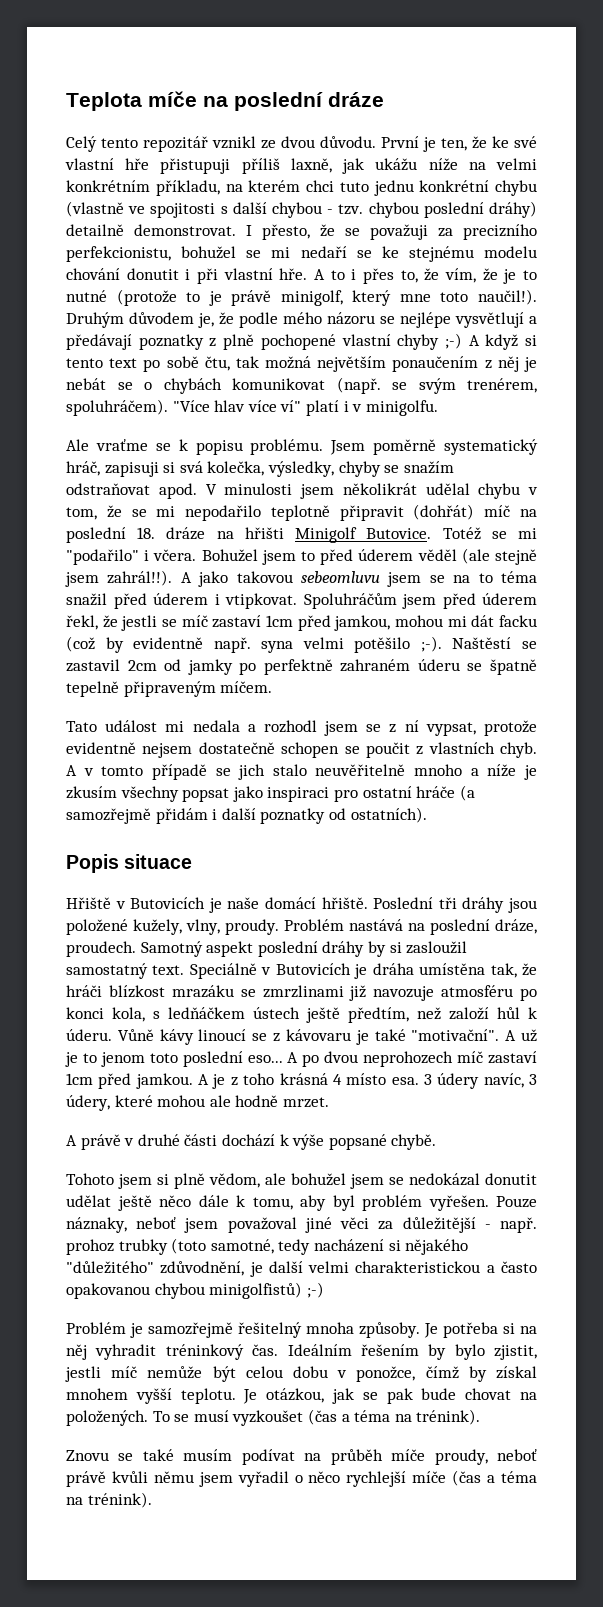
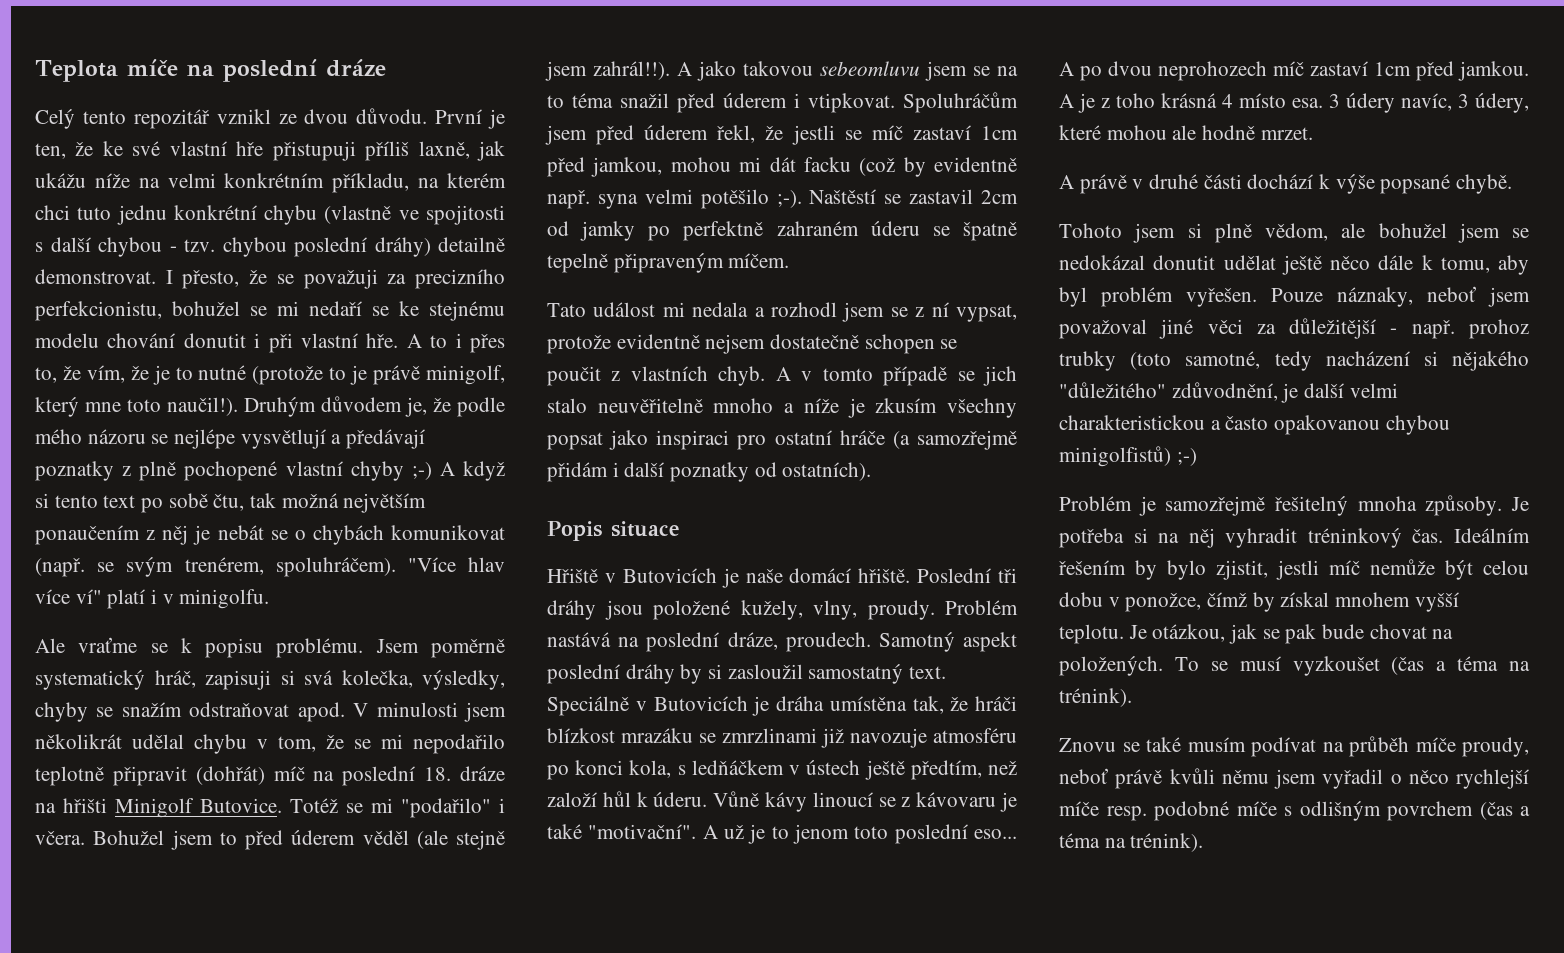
- Speciálně v Butovicích je dráha umístěna tak, že hráči blízkost mrazáku se zmrzlinami již navozuje atmosféru po konci kola, s ledňáčkem ústech ještě předtím, než založí hůl k úderu.
+ Speciálně v Butovicích je dráha umístěna tak, že hráči blízkost mrazáku se zmrzlinami již navozuje atmosféru po konci kola, s ledňáčkem v ústech ještě předtím, než založí hůl k úderu.
- Znovu se také musím podívat na průběh míče proudy, neboť právě kvůli němu jsem vyřadil o něco rychlejší míče (čas a téma na trénink).
+ Znovu se také musím podívat na průběh míče proudy, neboť právě kvůli němu jsem vyřadil o něco rychlejší míče resp. podobné míče s odlišným povrchem (čas a téma na trénink).

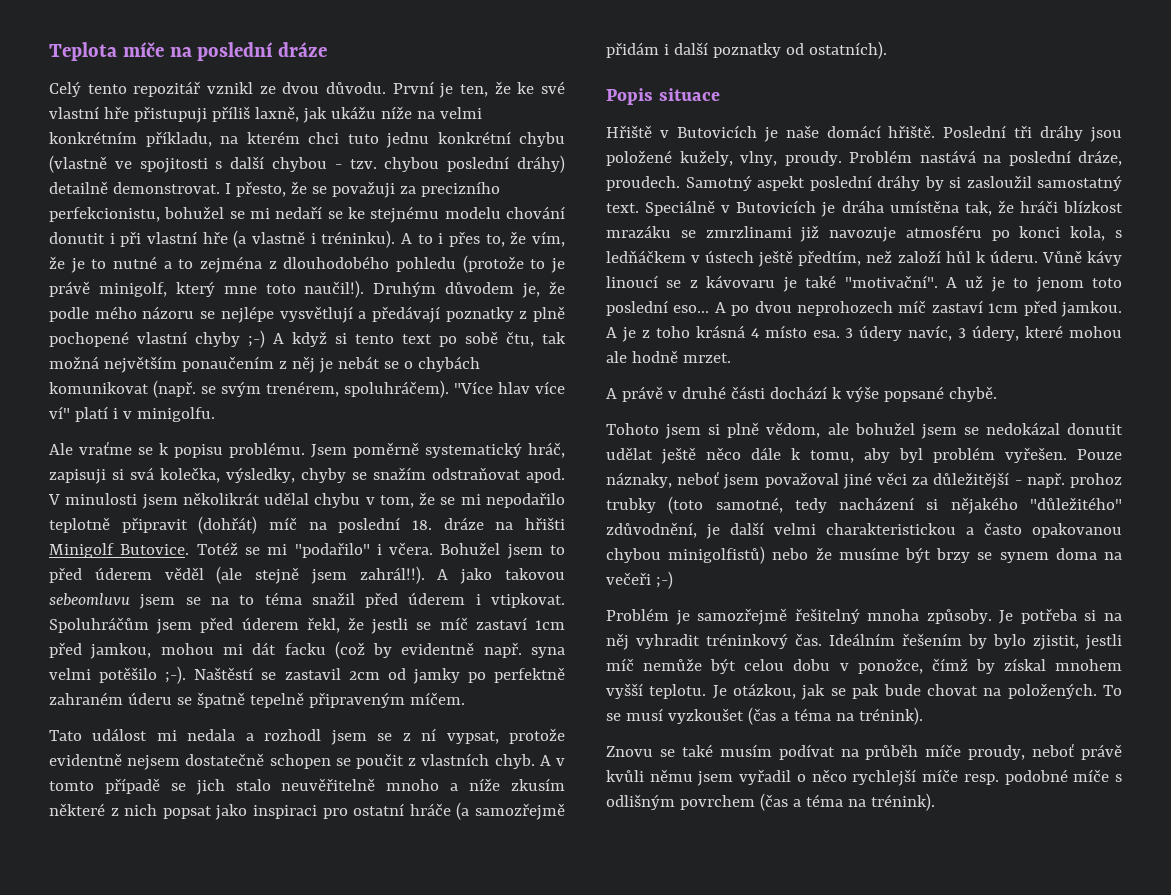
- I přesto, že se považuji za precizního perfekcionistu, bohužel se mi nedaří se ke stejnému modelu chování donutit i při vlastní hře.
+ I přesto, že se považuji za precizního perfekcionistu, bohužel se mi nedaří se ke stejnému modelu chování donutit i při vlastní hře (a vlastně i tréninku).
- A to i přes to, že vím, že je to nutné (protože to je právě minigolf, který mne toto naučil!).
+ A to i přes to, že vím, že je to nutné a to zejména z dlouhodobého pohledu (protože to je právě minigolf, který mne toto naučil!).
- A v tomto případě se jich stalo neuvěřitelně mnoho a níže je zkusím všechny popsat jako inspiraci pro ostatní hráče (a samozřejmě přidám i další poznatky od ostatních).
+ A v tomto případě se jich stalo neuvěřitelně mnoho a níže zkusím některé z nich popsat jako inspiraci pro ostatní hráče (a samozřejmě přidám i další poznatky od ostatních).
- Pouze náznaky, neboť jsem považoval jiné věci za důležitější - např. prohoz trubky (toto samotné, tedy nacházení si nějakého "důležitého" zdůvodnění, je další velmi charakteristickou a často opakovanou chybou minigolfistů) ;-)
+ Pouze náznaky, neboť jsem považoval jiné věci za důležitější - např. prohoz trubky (toto samotné, tedy nacházení si nějakého "důležitého" zdůvodnění, je další velmi charakteristickou a často opakovanou chybou minigolfistů) nebo že musíme být brzy se synem doma na večeři ;-)

